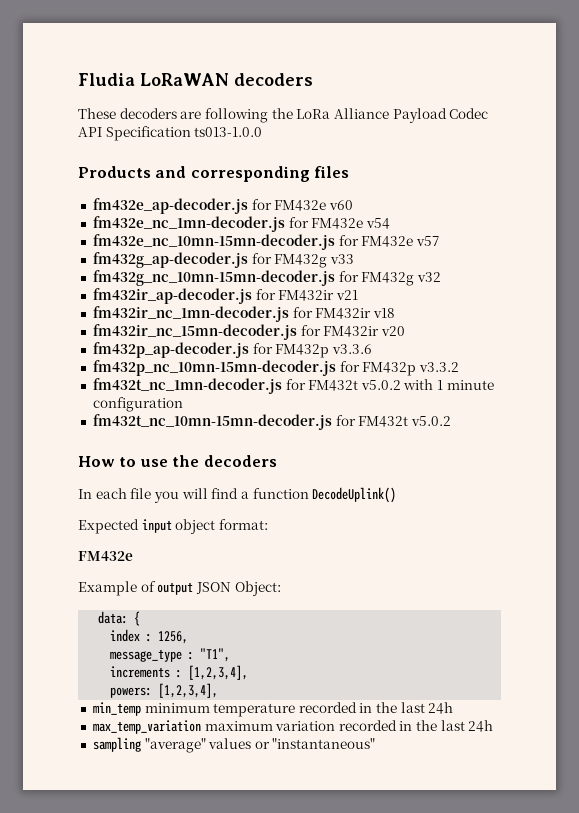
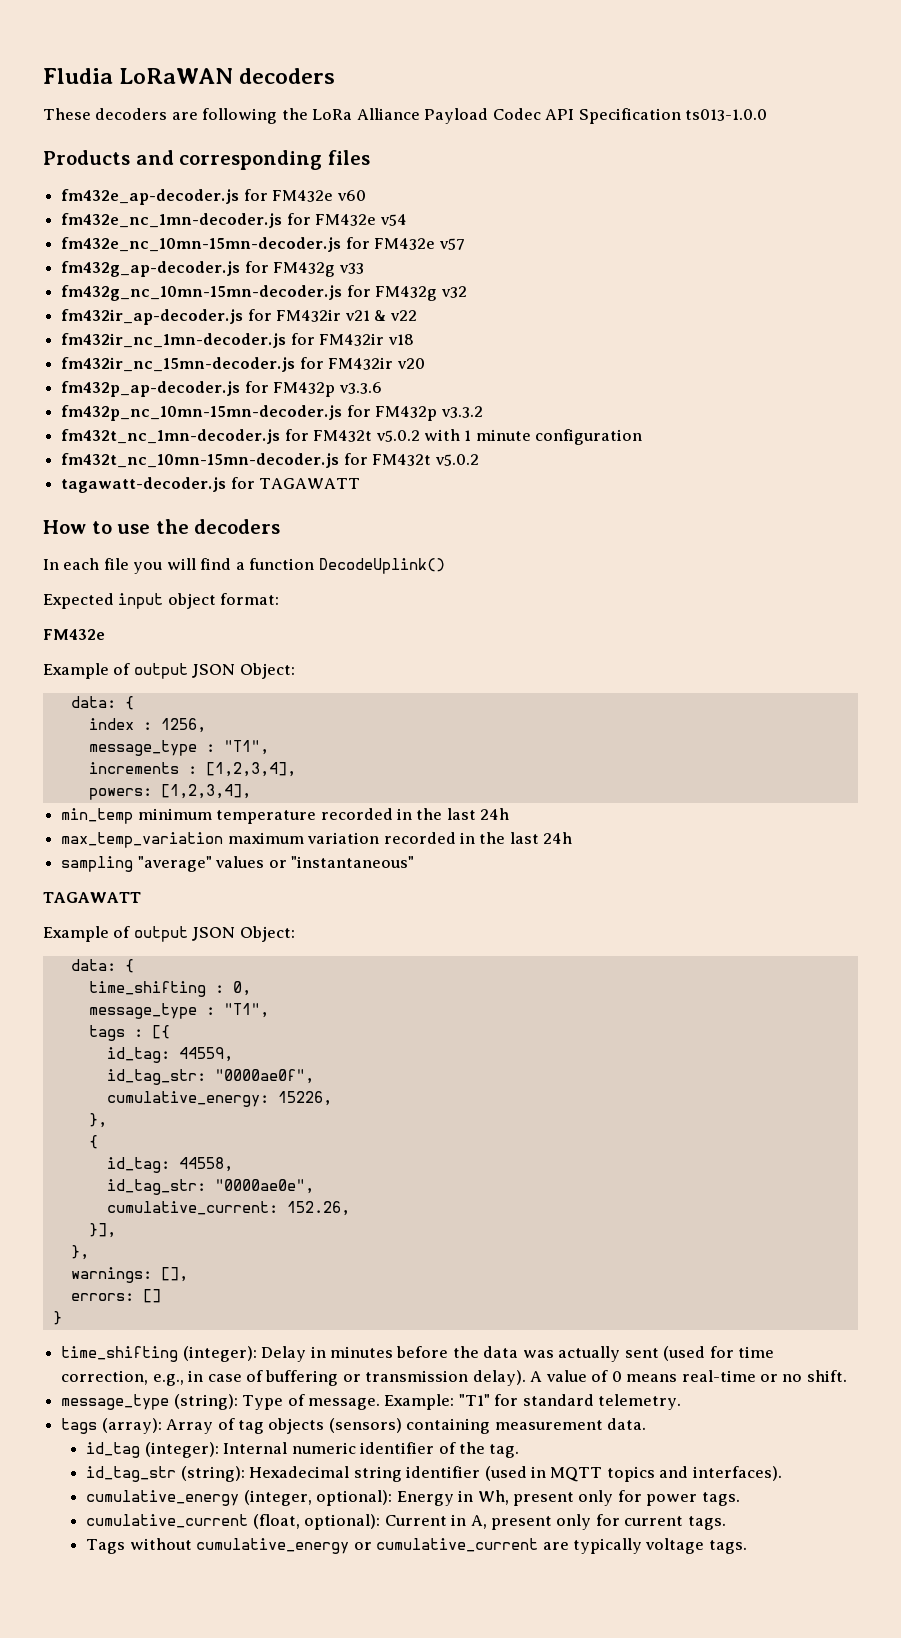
- fm432ir_ap-decoder.js for FM432ir v21
+ fm432ir_ap-decoder.js for FM432ir v21 & v22
+ tagawatt-decoder.js for TAGAWATT
  sampling "average" values or "instantaneous"
+ TAGAWATT
+ Example of output JSON Object:
+ data: {
+ time_shifting : 0,
+ message_type : "T1",
+ tags : [{
+ id_tag: 44559,
+ id_tag_str: "0000ae0f",
+ cumulative_energy: 15226,
+ },
+ {
+ id_tag: 44558,
+ id_tag_str: "0000ae0e",
+ cumulative_current: 152.26,
+ }],
+ },
+ warnings: [],
+ errors: []
+ }
+ time_shifting (integer): Delay in minutes before the data was actually sent (used for time correction, e.g., in case of buffering or transmission delay). A value of 0 means real-time or no shift.
+ message_type (string): Type of message. Example: "T1" for standard telemetry.
+ tags (array): Array of tag objects (sensors) containing measurement data.
+ id_tag (integer): Internal numeric identifier of the tag.
+ id_tag_str (string): Hexadecimal string identifier (used in MQTT topics and interfaces).
+ cumulative_energy (integer, optional): Energy in Wh, present only for power tags.
+ cumulative_current (float, optional): Current in A, present only for current tags.
+ Tags without cumulative_energy or cumulative_current are typically voltage tags.

